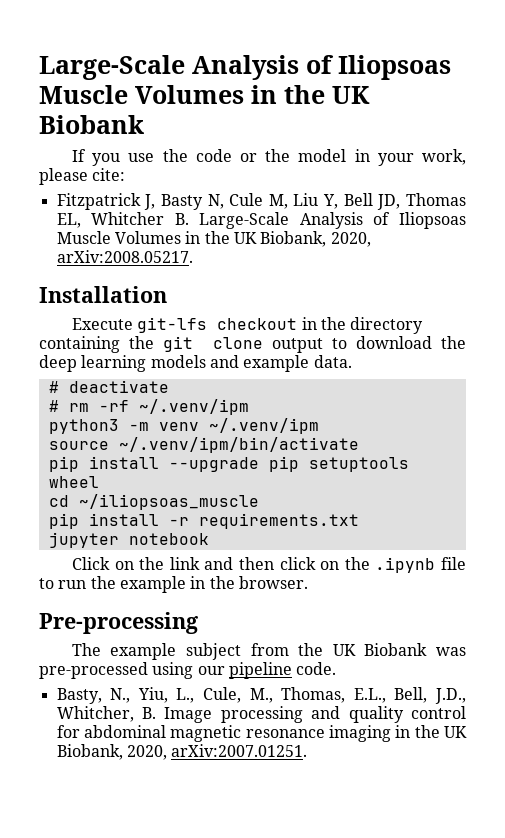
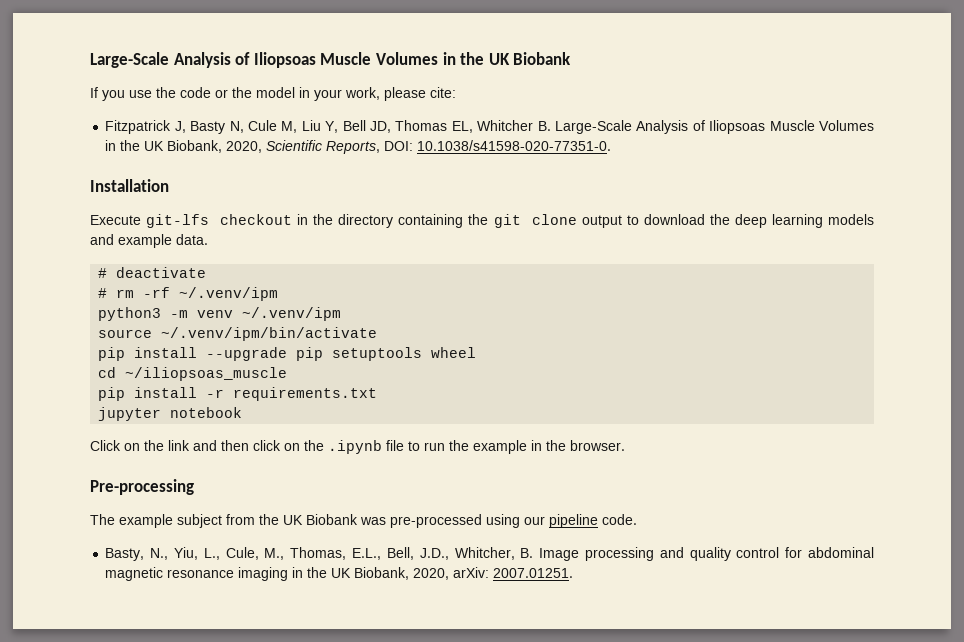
- Fitzpatrick J, Basty N, Cule M, Liu Y, Bell JD, Thomas EL, Whitcher B. Large-Scale Analysis of Iliopsoas Muscle Volumes in the UK Biobank, 2020, arXiv:2008.05217.
+ Fitzpatrick J, Basty N, Cule M, Liu Y, Bell JD, Thomas EL, Whitcher B. Large-Scale Analysis of Iliopsoas Muscle Volumes in the UK Biobank, 2020, Scientific Reports, DOI: 10.1038/s41598-020-77351-0.
- Basty, N., Yiu, L., Cule, M., Thomas, E.L., Bell, J.D., Whitcher, B. Image processing and quality control for abdominal magnetic resonance imaging in the UK Biobank, 2020, arXiv:2007.01251.
+ Basty, N., Yiu, L., Cule, M., Thomas, E.L., Bell, J.D., Whitcher, B. Image processing and quality control for abdominal magnetic resonance imaging in the UK Biobank, 2020, arXiv: 2007.01251.

